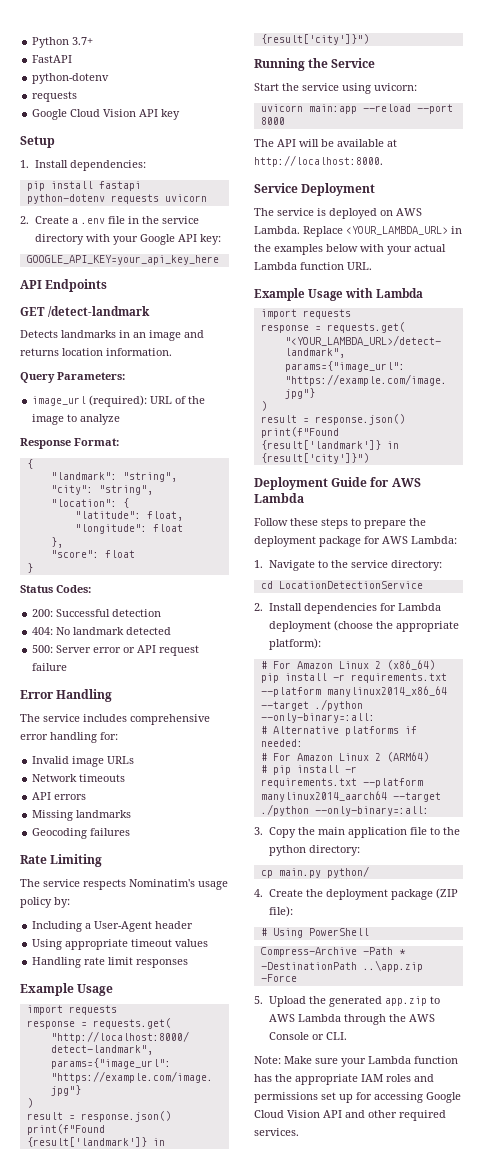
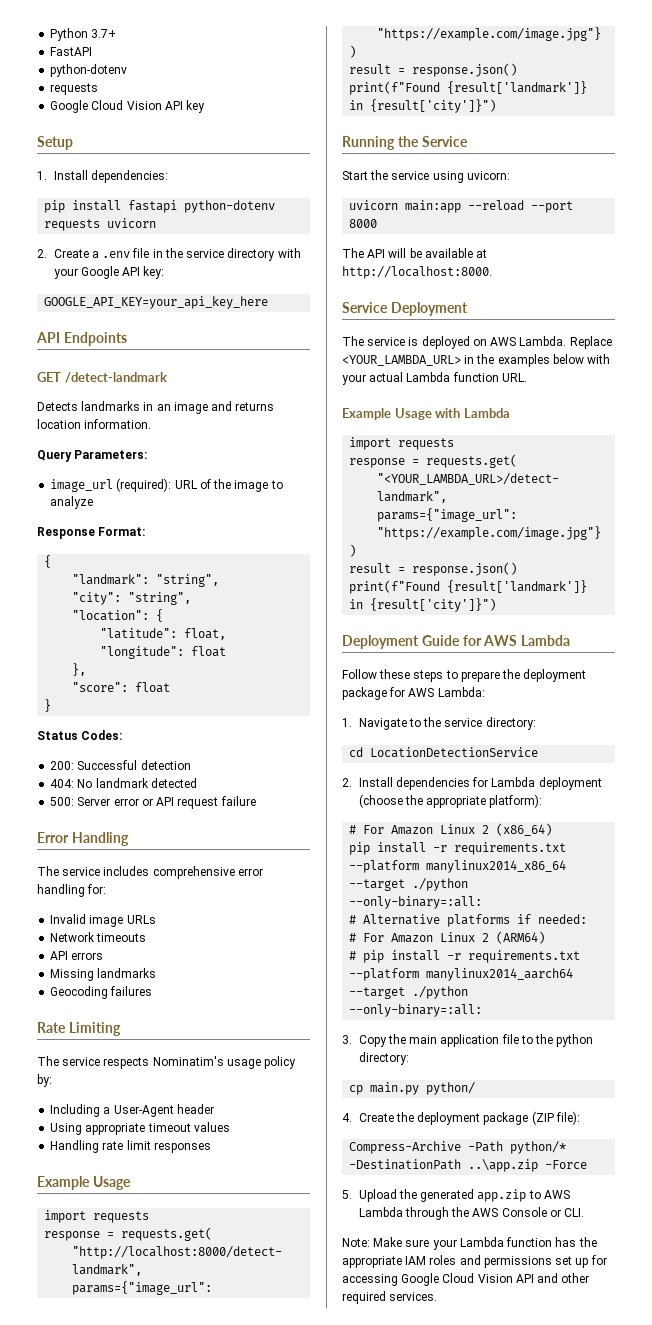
- # Using PowerShell
- Compress-Archive -Path * -DestinationPath ..\app.zip -Force
+ Compress-Archive -Path python/* -DestinationPath ..\app.zip -Force

